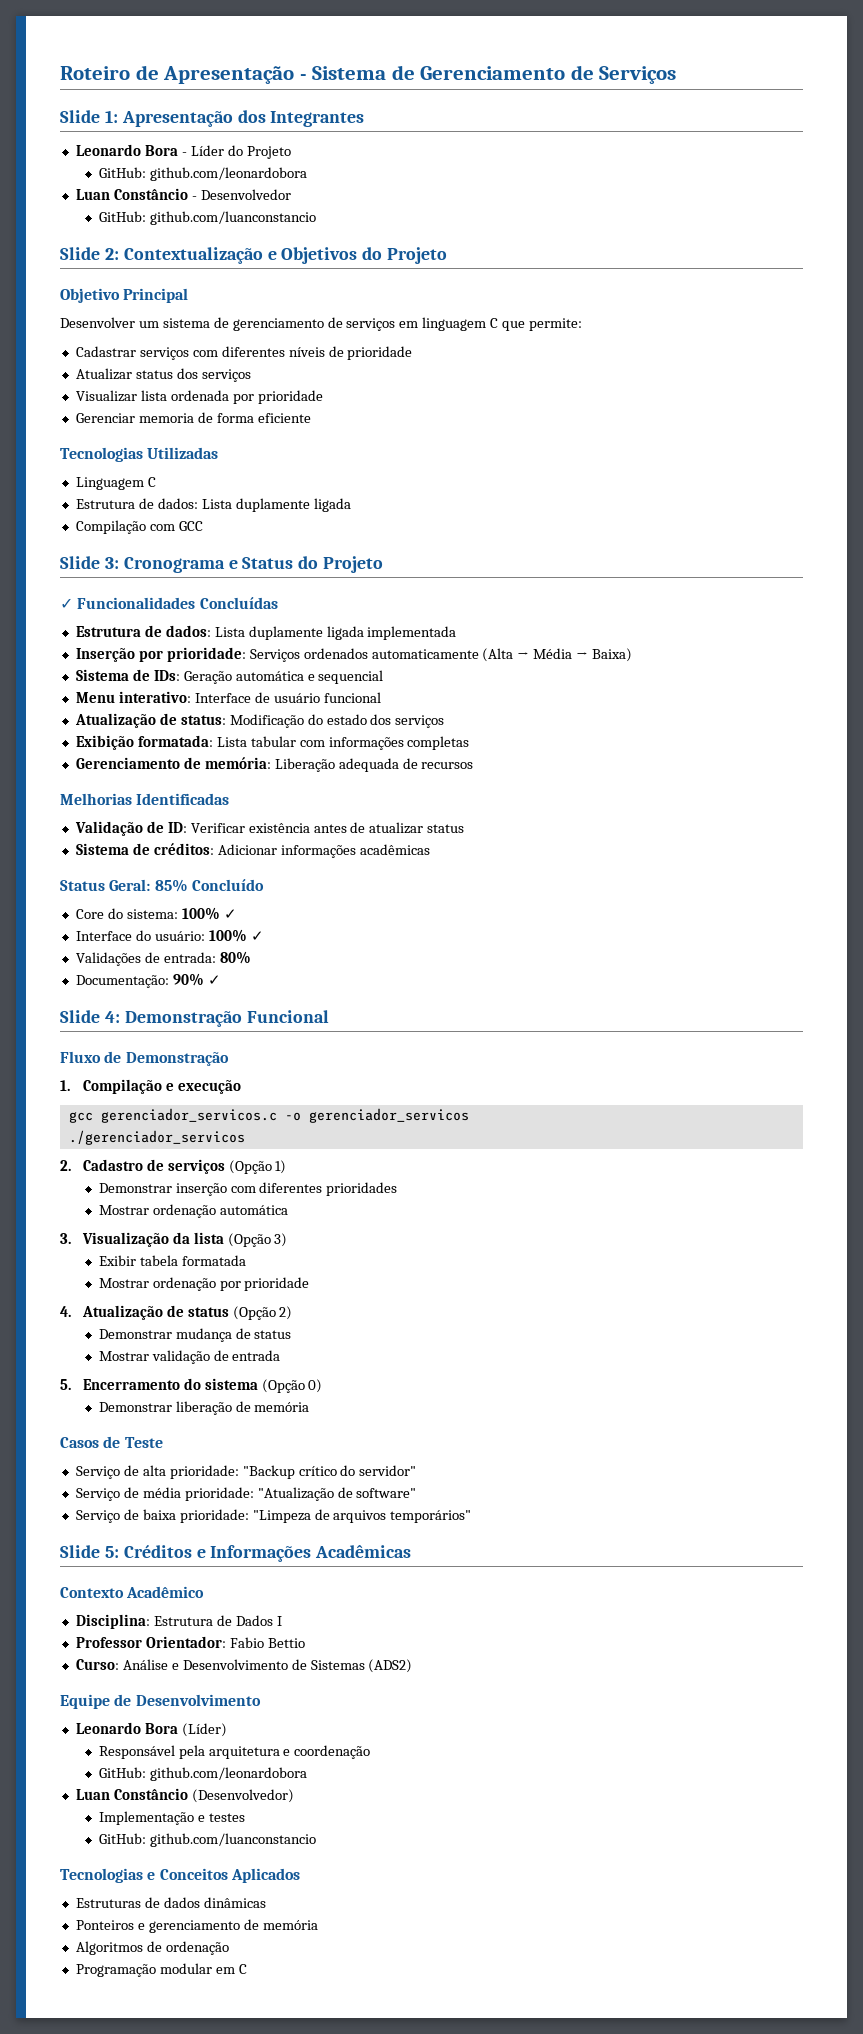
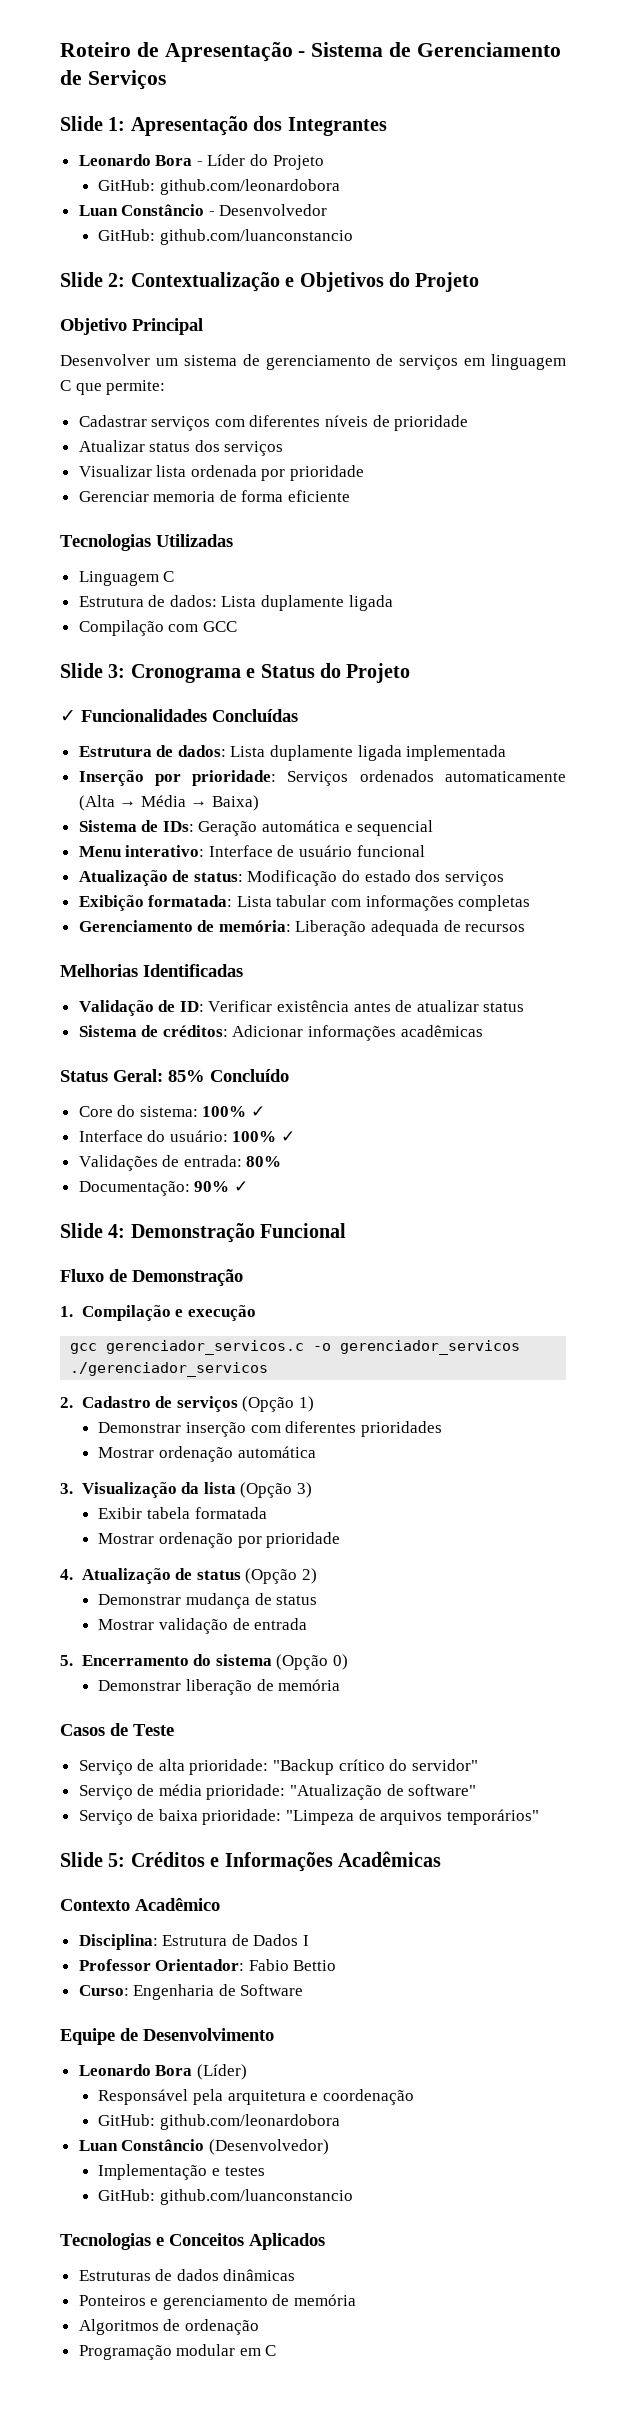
- Curso: Análise e Desenvolvimento de Sistemas (ADS2)
+ Curso: Engenharia de Software

